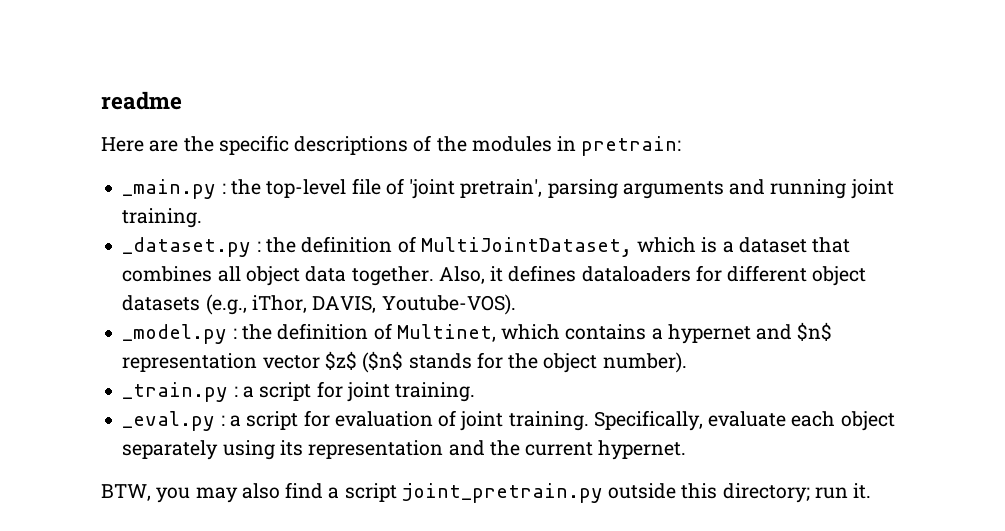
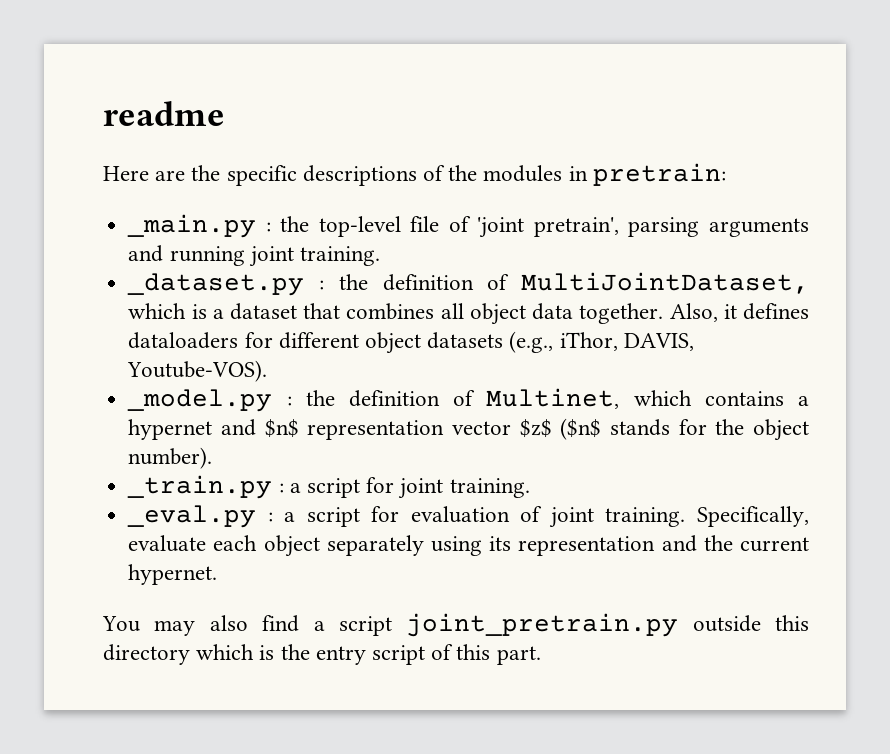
- BTW, you may also find a script joint_pretrain.py outside this directory; run it.
+ You may also find a script joint_pretrain.py outside this directory which is the entry script of this part.

